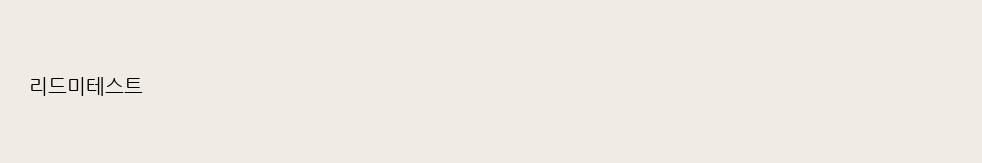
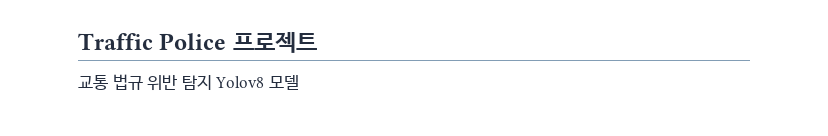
- 리드미테스트
+ Traffic Police 프로젝트
+ 교통 법규 위반 탐지 Yolov8 모델

